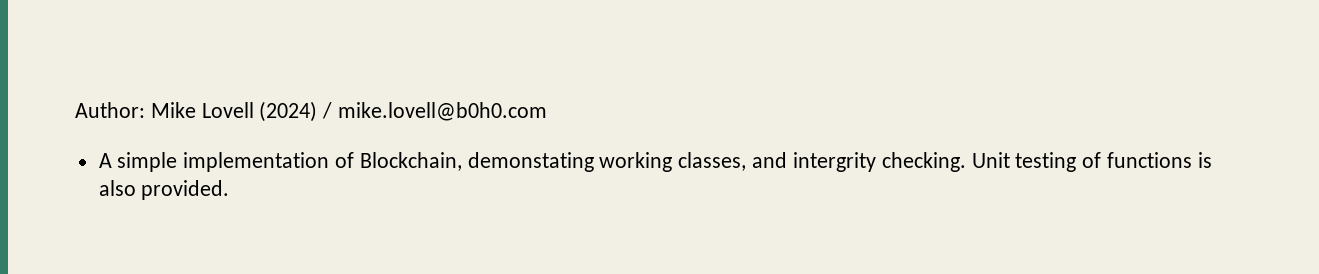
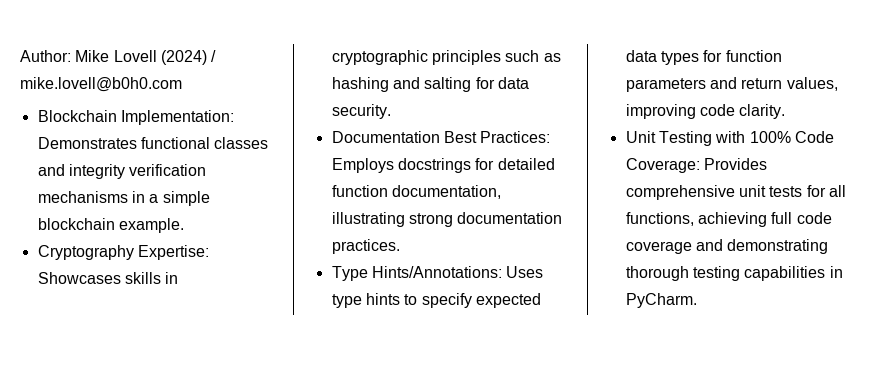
- A simple implementation of Blockchain, demonstating working classes, and intergrity checking. Unit testing of functions is also provided.
+ Blockchain Implementation: Demonstrates functional classes and integrity verification mechanisms in a simple blockchain example.
+ Cryptography Expertise: Showcases skills in cryptographic principles such as hashing and salting for data security.
+ Documentation Best Practices: Employs docstrings for detailed function documentation, illustrating strong documentation practices.
+ Type Hints/Annotations: Uses type hints to specify expected data types for function parameters and return values, improving code clarity.
+ Unit Testing with 100% Code Coverage: Provides comprehensive unit tests for all functions, achieving full code coverage and demonstrating thorough testing capabilities in PyCharm.

